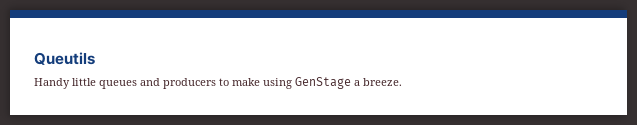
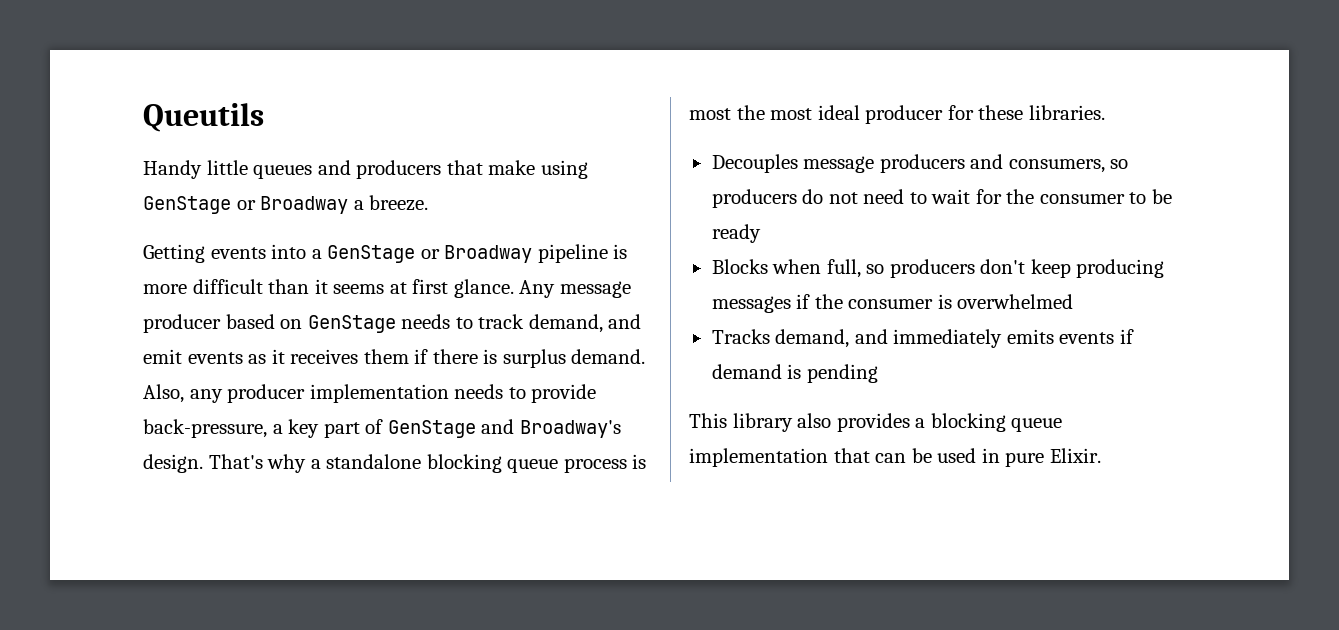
- Handy little queues and producers to make using GenStage a breeze.
+ Handy little queues and producers that make using GenStage or Broadway a breeze.
+ Getting events into a GenStage or Broadway pipeline is more difficult than it seems at first glance. Any message producer based on GenStage needs to track demand, and emit events as it receives them if there is surplus demand. Also, any producer implementation needs to provide back-pressure, a key part of GenStage and Broadway's design. That's why a standalone blocking queue process is most the most ideal producer for these libraries.
+ Decouples message producers and consumers, so producers do not need to wait for the consumer to be ready
+ Blocks when full, so producers don't keep producing messages if the consumer is overwhelmed
+ Tracks demand, and immediately emits events if demand is pending
+ This library also provides a blocking queue implementation that can be used in pure Elixir.

